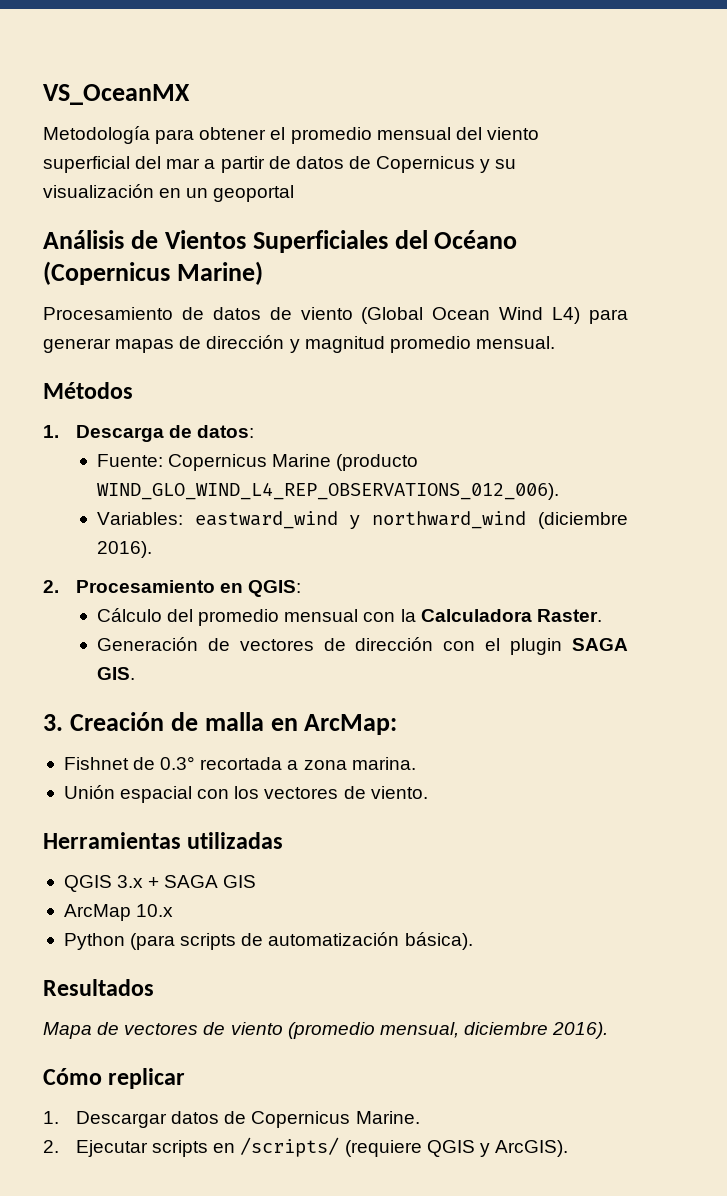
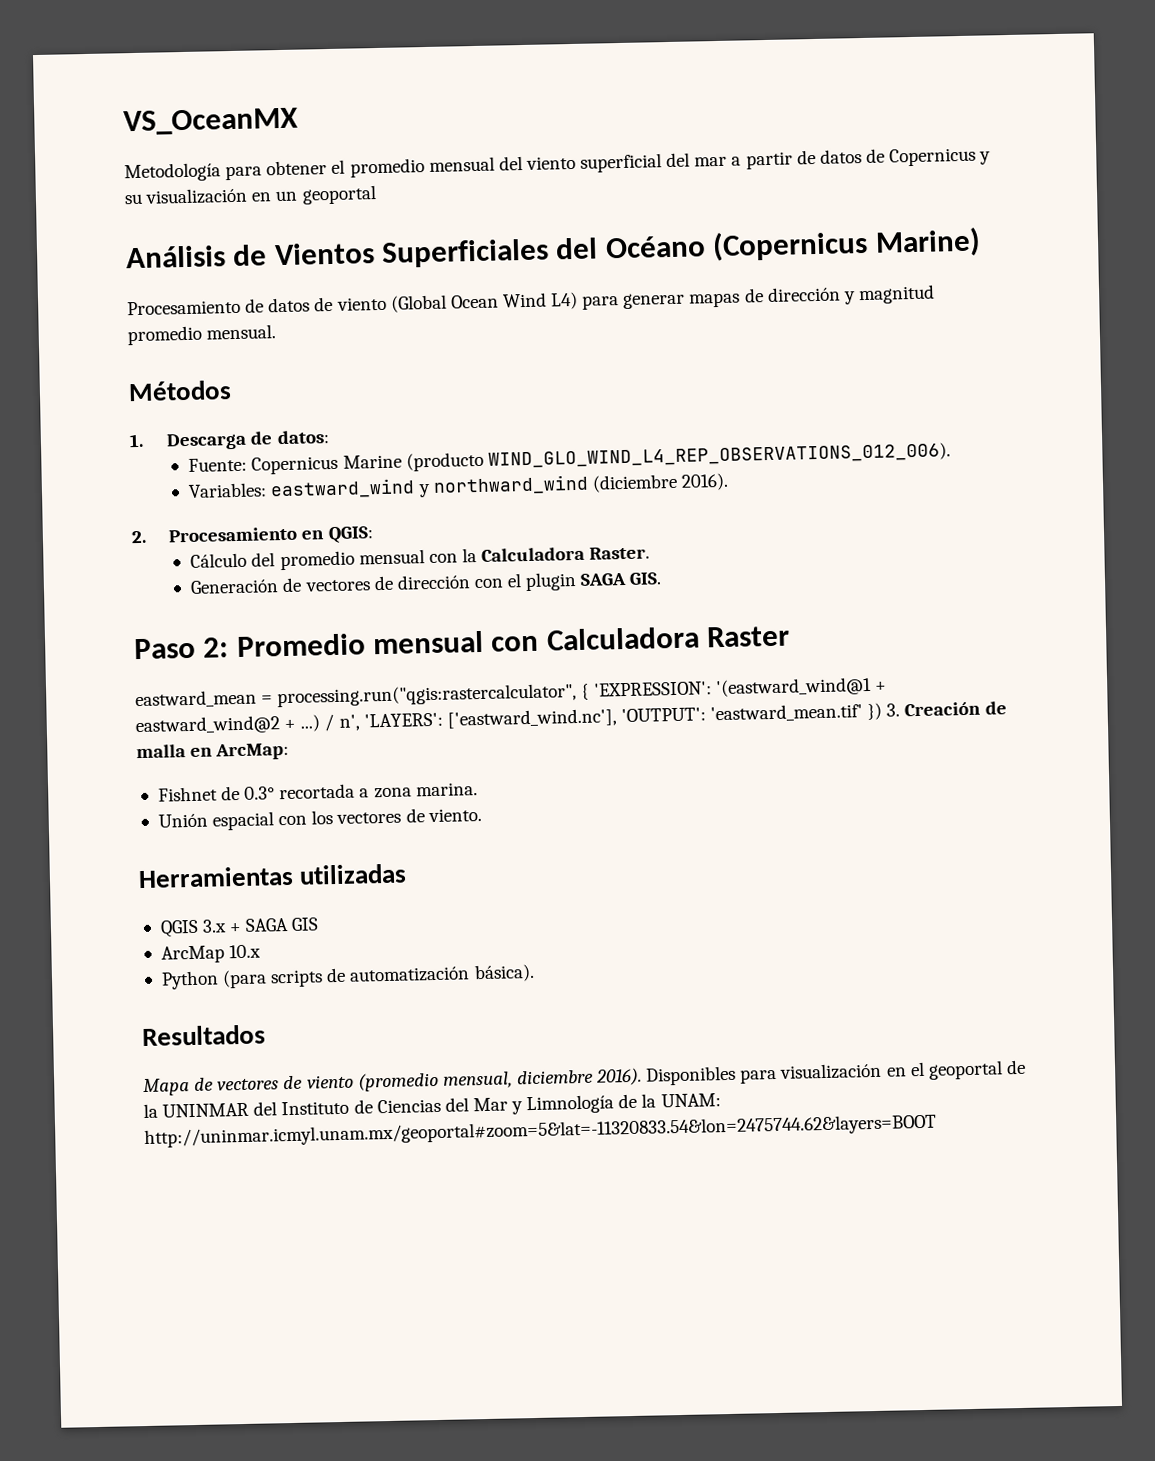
- 3. Creación de malla en ArcMap:
+ Paso 2: Promedio mensual con Calculadora Raster
+ eastward_mean = processing.run("qgis:rastercalculator", { 'EXPRESSION': '(eastward_wind@1 + eastward_wind@2 + ...) / n', 'LAYERS': ['eastward_wind.nc'], 'OUTPUT': 'eastward_mean.tif' }) 3. Creación de malla en ArcMap:
- Mapa de vectores de viento (promedio mensual, diciembre 2016).
- Cómo replicar
- 1. Descargar datos de Copernicus Marine.
- 2. Ejecutar scripts en /scripts/ (requiere QGIS y ArcGIS).
+ Mapa de vectores de viento (promedio mensual, diciembre 2016). Disponibles para visualización en el geoportal de la UNINMAR del Instituto de Ciencias del Mar y Limnología de la UNAM: http://uninmar.icmyl.unam.mx/geoportal#zoom=5&lat=-11320833.54&lon=2475744.62&layers=BOOT

